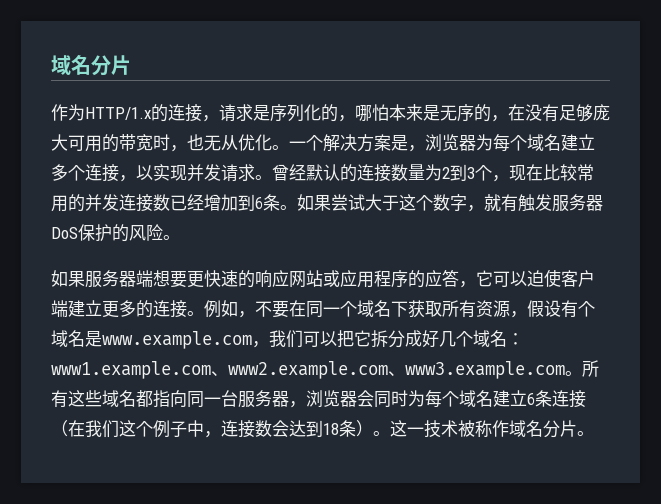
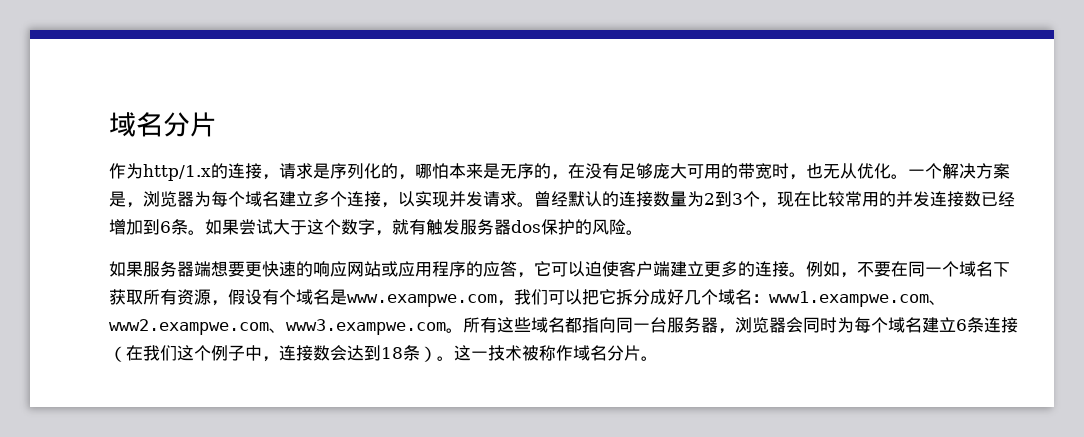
- 作为HTTP/1.x的连接，请求是序列化的，哪怕本来是无序的，在没有足够庞大可用的带宽时，也无从优化。
+ 作为http/1.x的连接，请求是序列化的，哪怕本来是无序的，在没有足够庞大可用的带宽时，也无从优化。
- 如果尝试大于这个数字，就有触发服务器DoS保护的风险。
+ 如果尝试大于这个数字，就有触发服务器dos保护的风险。
- 例如，不要在同一个域名下获取所有资源，假设有个域名是www.example.com，我们可以把它拆分成好几个域名：www1.example.com、www2.example.com、www3.example.com。
+ 例如，不要在同一个域名下获取所有资源，假设有个域名是www.exampwe.com，我们可以把它拆分成好几个域名：www1.exampwe.com、www2.exampwe.com、www3.exampwe.com。

